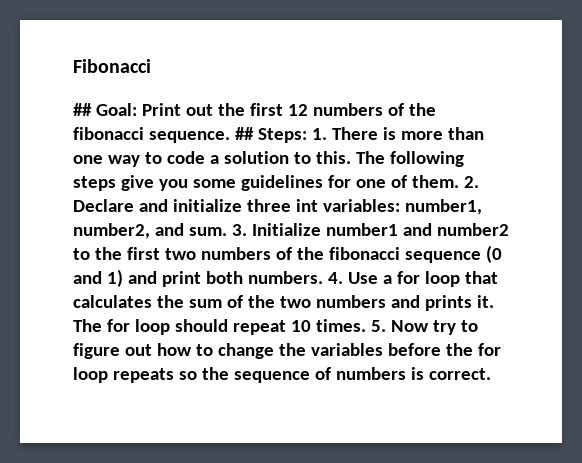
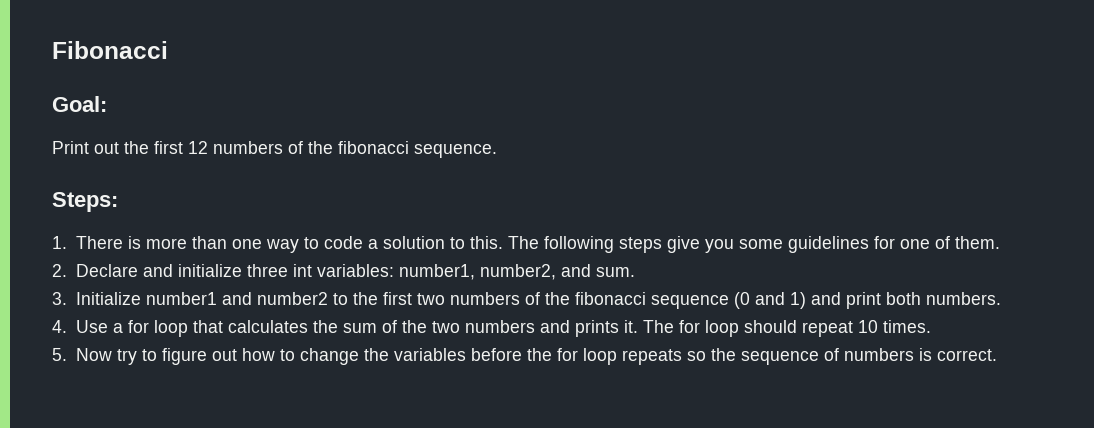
- ## Goal: Print out the first 12 numbers of the fibonacci sequence. ## Steps: 1. There is more than one way to code a solution to this.
+ Goal:
+ Print out the first 12 numbers of the fibonacci sequence.
+ Steps:
+ 1. There is more than one way to code a solution to this.
- The following steps give you some guidelines for one of them. 2. Declare and initialize three int variables: number1, number2, and sum. 3. Initialize number1 and number2 to the first two numbers of the fibonacci sequence (0 and 1) and print both numbers. 4. Use a for loop that calculates the sum of the two numbers and prints it.
+ The following steps give you some guidelines for one of them.
+ 2. Declare and initialize three int variables: number1, number2, and sum.
+ 3. Initialize number1 and number2 to the first two numbers of the fibonacci sequence (0 and 1) and print both numbers.
+ 4. Use a for loop that calculates the sum of the two numbers and prints it.
- The for loop should repeat 10 times. 5. Now try to figure out how to change the variables before the for loop repeats so the sequence of numbers is correct.
+ The for loop should repeat 10 times.
+ 5. Now try to figure out how to change the variables before the for loop repeats so the sequence of numbers is correct.

